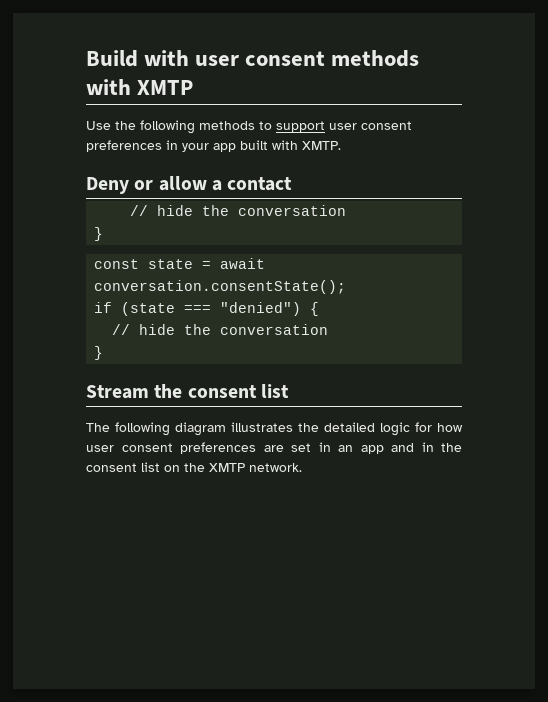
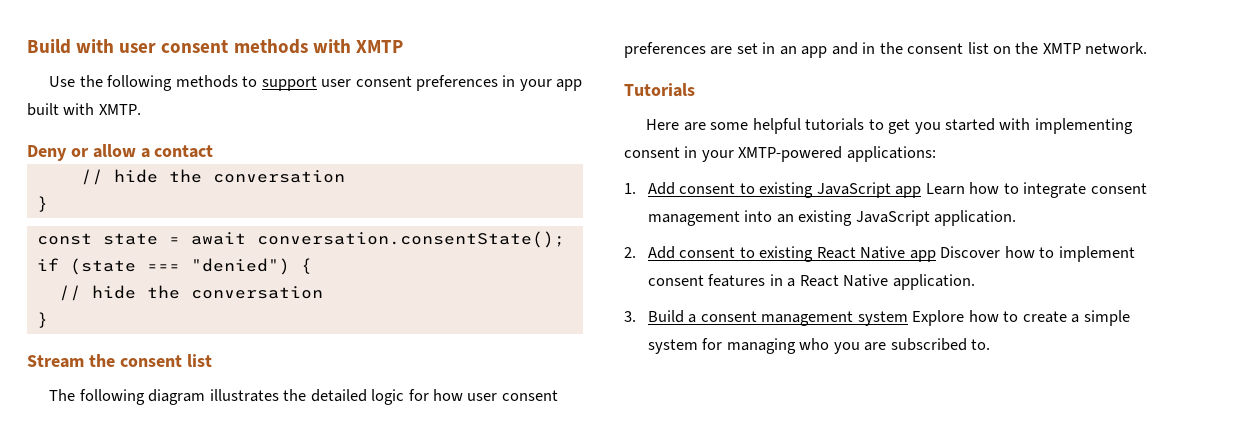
+ Tutorials
+ Here are some helpful tutorials to get you started with implementing consent in your XMTP-powered applications:
+ 1. Add consent to existing JavaScript app Learn how to integrate consent management into an existing JavaScript application.
+ 2. Add consent to existing React Native app Discover how to implement consent features in a React Native application.
+ 3. Build a consent management system Explore how to create a simple system for managing who you are subscribed to.

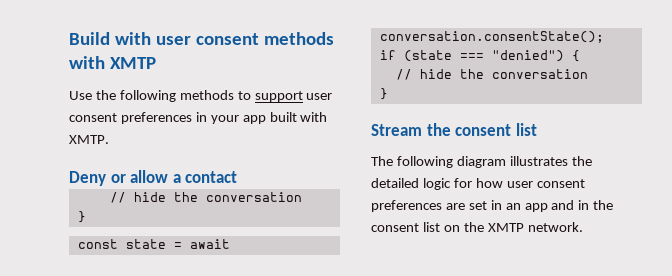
- Tutorials
- Here are some helpful tutorials to get you started with implementing consent in your XMTP-powered applications:
- 1. Add consent to existing JavaScript app Learn how to integrate consent management into an existing JavaScript application.
- 2. Add consent to existing React Native app Discover how to implement consent features in a React Native application.
- 3. Build a consent management system Explore how to create a simple system for managing who you are subscribed to.

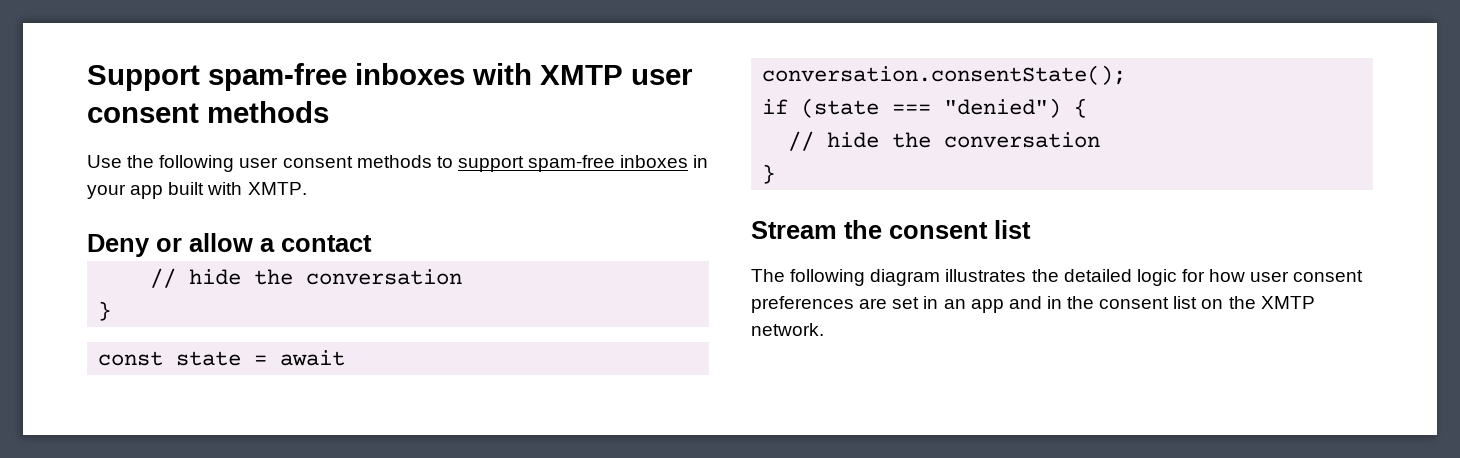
- Build with user consent methods with XMTP
+ Support spam-free inboxes with XMTP user consent methods
- Use the following methods to support user consent preferences in your app built with XMTP.
+ Use the following user consent methods to support spam-free inboxes in your app built with XMTP.

